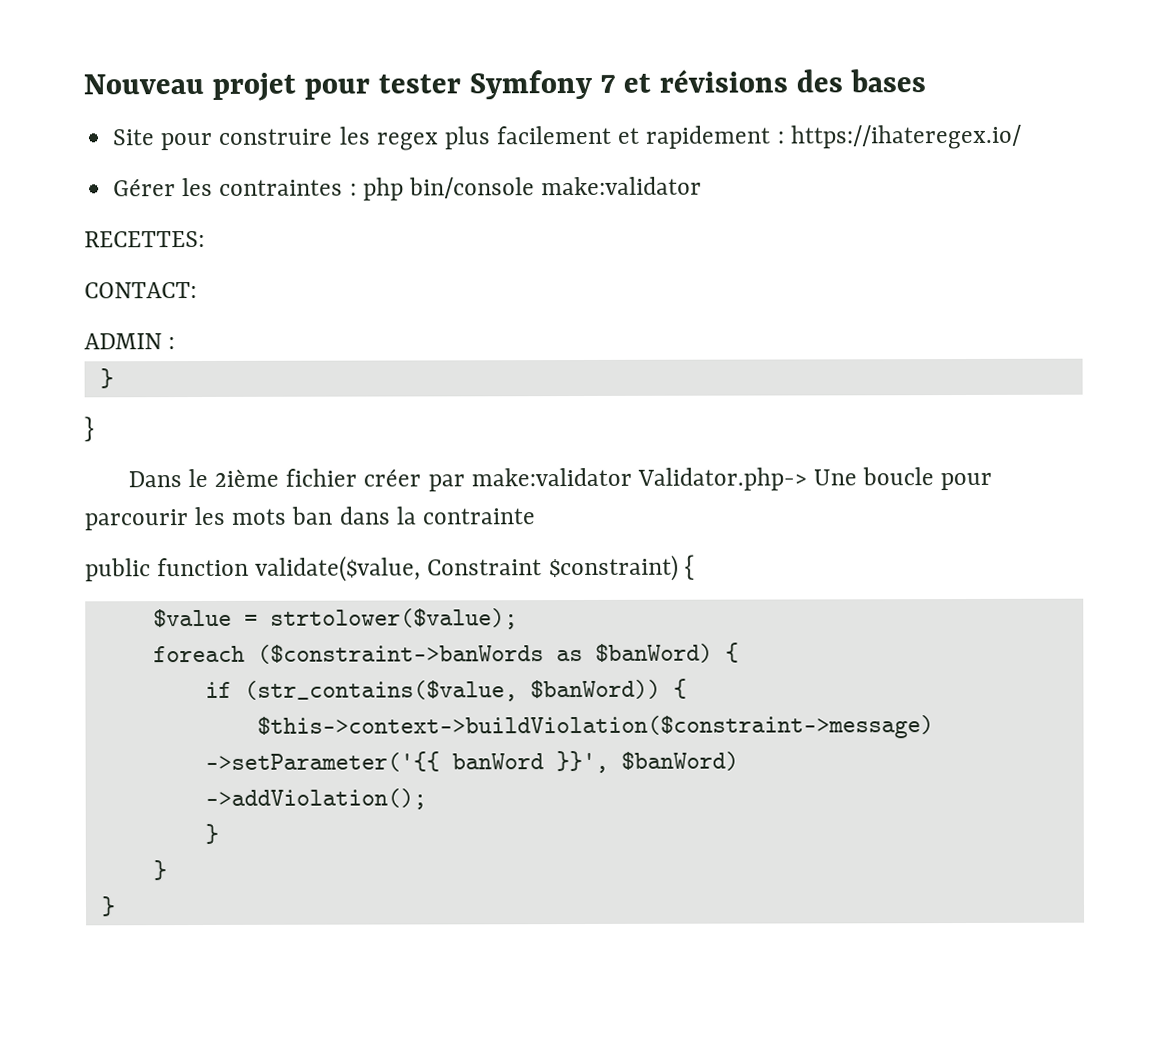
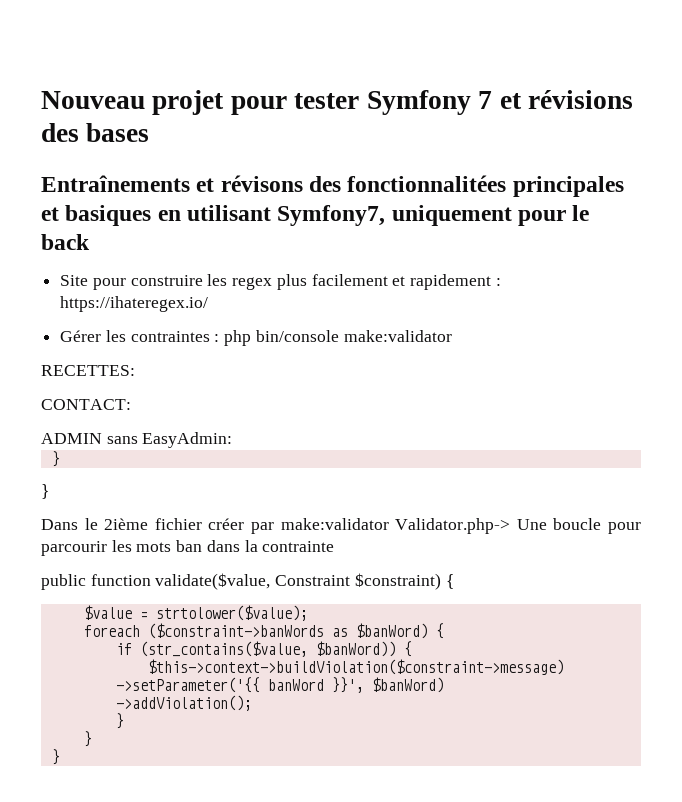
+ Entraînements et révisons des fonctionnalitées principales et basiques en utilisant Symfony7, uniquement pour le back
- ADMIN :
+ ADMIN sans EasyAdmin:

